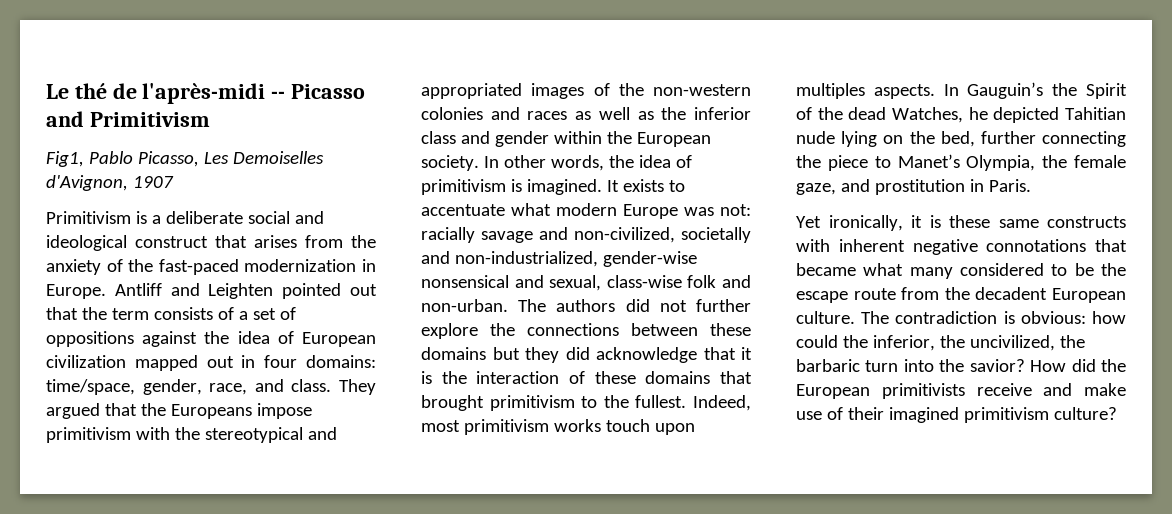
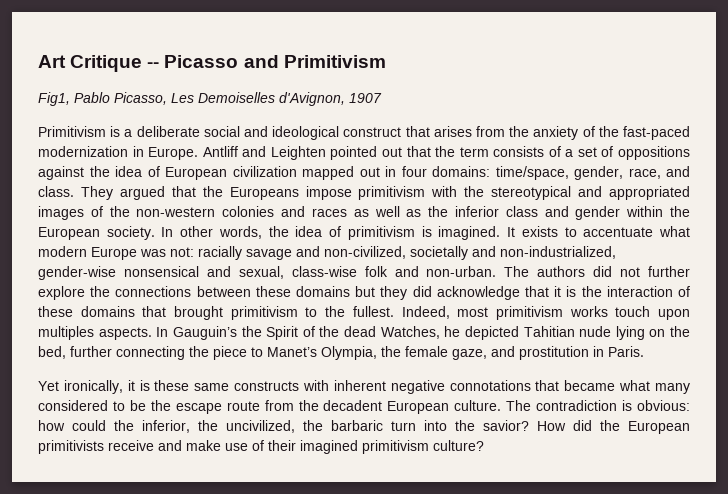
- Le thé de l'après-midi -- Picasso and Primitivism
+ Art Critique -- Picasso and Primitivism

